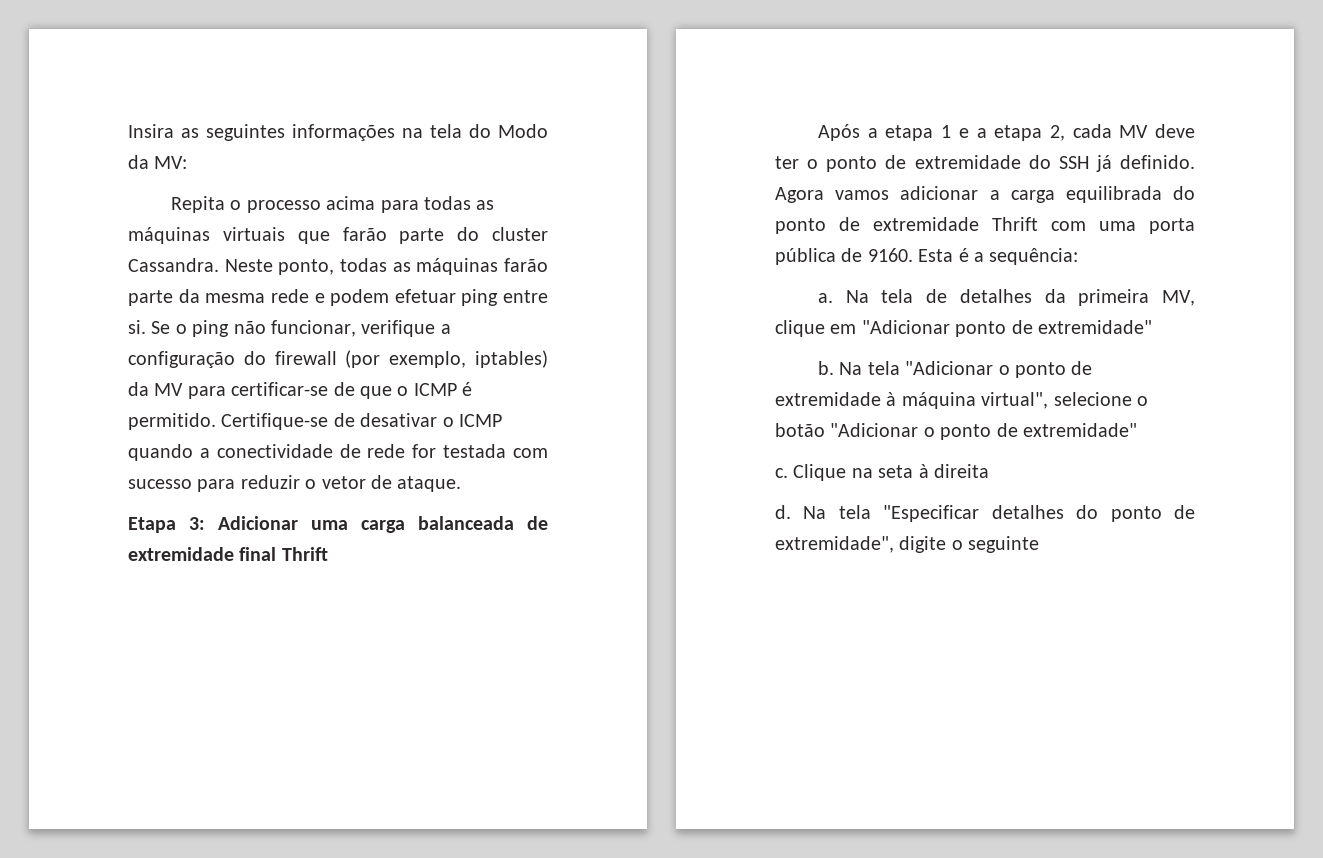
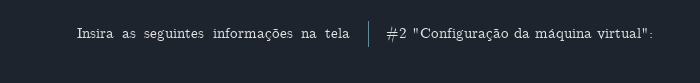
- Insira as seguintes informações na tela do Modo da MV:
- Repita o processo acima para todas as máquinas virtuais que farão parte do cluster Cassandra. Neste ponto, todas as máquinas farão parte da mesma rede e podem efetuar ping entre si. Se o ping não funcionar, verifique a configuração do firewall (por exemplo, iptables) da MV para certificar-se de que o ICMP é permitido. Certifique-se de desativar o ICMP quando a conectividade de rede for testada com sucesso para reduzir o vetor de ataque.
- Etapa 3: Adicionar uma carga balanceada de extremidade final Thrift
- Após a etapa 1 e a etapa 2, cada MV deve ter o ponto de extremidade do SSH já definido. Agora vamos adicionar a carga equilibrada do ponto de extremidade Thrift com uma porta pública de 9160. Esta é a sequência:
- a. Na tela de detalhes da primeira MV, clique em "Adicionar ponto de extremidade"
- b. Na tela "Adicionar o ponto de extremidade à máquina virtual", selecione o botão "Adicionar o ponto de extremidade"
- c. Clique na seta à direita
- d. Na tela "Especificar detalhes do ponto de extremidade", digite o seguinte
+ Insira as seguintes informações na tela #2 "Configuração da máquina virtual":

